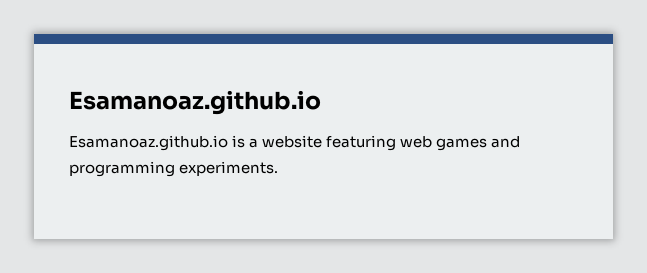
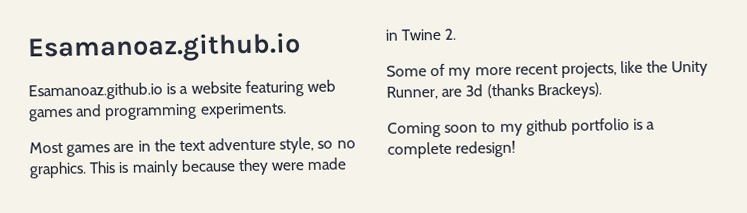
+ Most games are in the text adventure style, so no graphics. This is mainly because they were made in Twine 2.
+ Some of my more recent projects, like the Unity Runner, are 3d (thanks Brackeys).
+ Coming soon to my github portfolio is a complete redesign!

